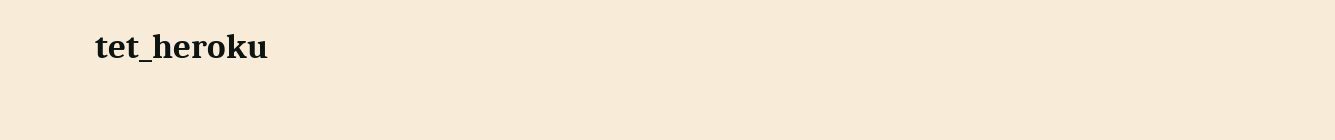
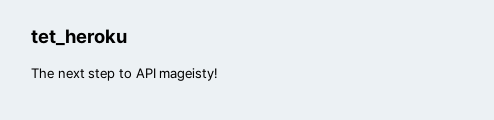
+ The next step to API mageisty!

